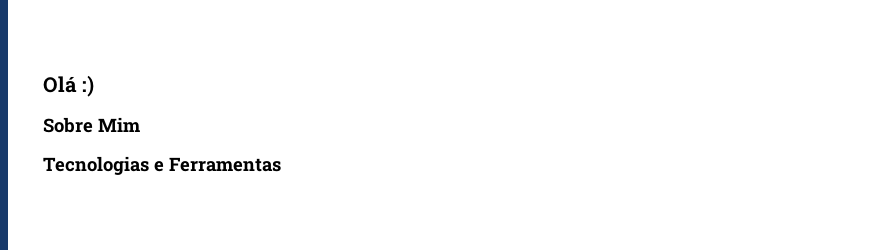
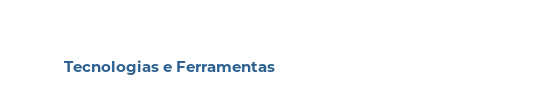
- Olá :)
- Sobre Mim

